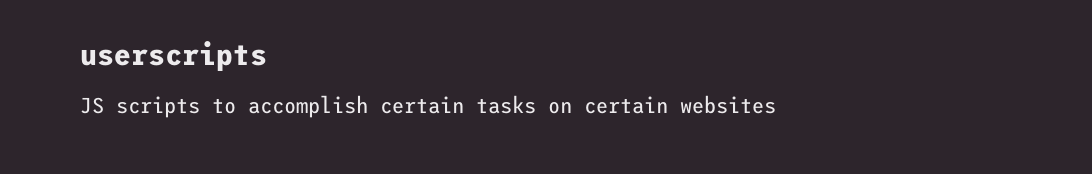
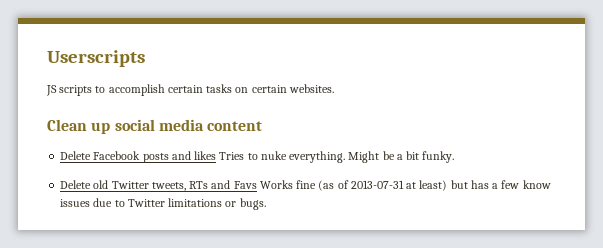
- userscripts
+ Userscripts
- JS scripts to accomplish certain tasks on certain websites
+ JS scripts to accomplish certain tasks on certain websites.
+ Clean up social media content
+ Delete Facebook posts and likes Tries to nuke everything. Might be a bit funky.
+ Delete old Twitter tweets, RTs and Favs Works fine (as of 2013-07-31 at least) but has a few know issues due to Twitter limitations or bugs.

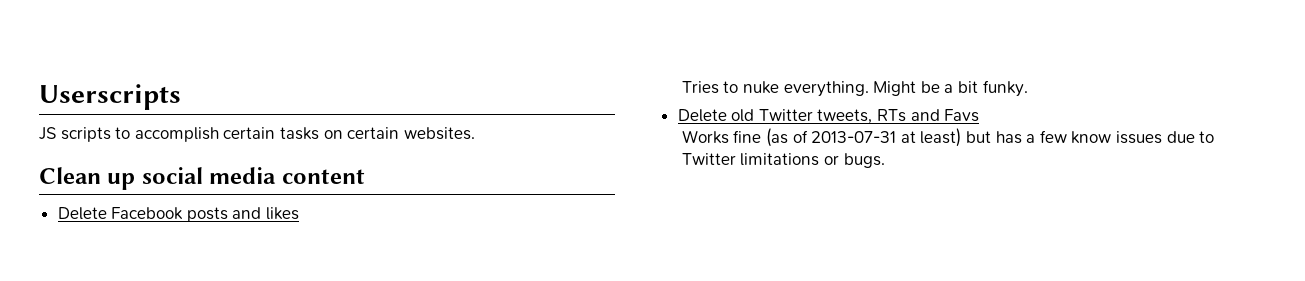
- Delete Facebook posts and likes Tries to nuke everything.
+ Delete Facebook posts and likes
+ Tries to nuke everything.
- Delete old Twitter tweets, RTs and Favs Works fine (as of 2013-07-31 at least) but has a few know issues due to Twitter limitations or bugs.
+ Delete old Twitter tweets, RTs and Favs
+ Works fine (as of 2013-07-31 at least) but has a few know issues due to Twitter limitations or bugs.

